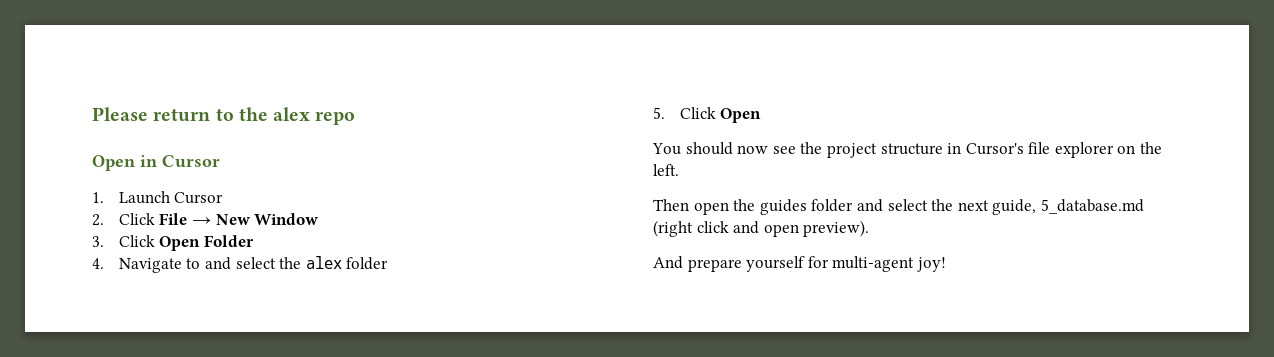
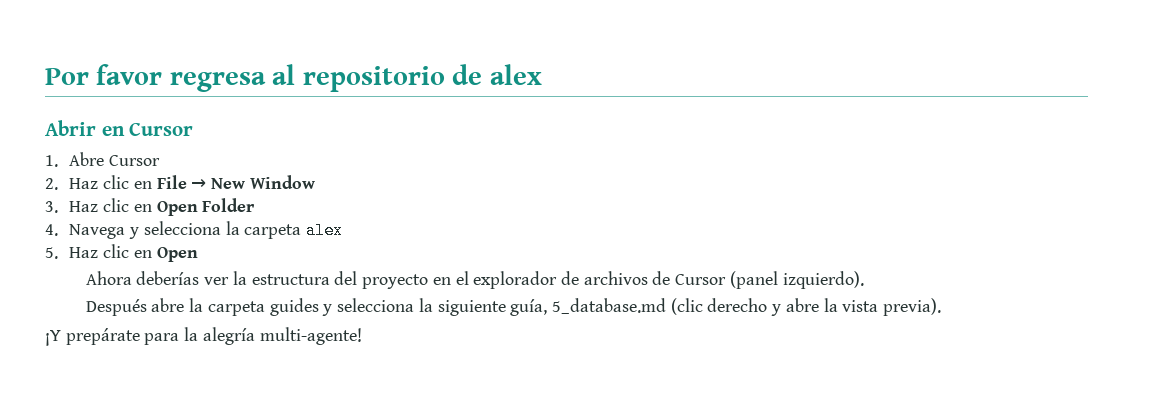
- Please return to the alex repo
- Open in Cursor
+ Por favor regresa al repositorio de alex
+ Abrir en Cursor
- 1. Launch Cursor
+ 1. Abre Cursor
- 2. Click File → New Window
+ 2. Haz clic en File → New Window
- 3. Click Open Folder
+ 3. Haz clic en Open Folder
- 4. Navigate to and select the alex folder
+ 4. Navega y selecciona la carpeta alex
- 5. Click Open
- You should now see the project structure in Cursor's file explorer on the left.
- Then open the guides folder and select the next guide, 5_database.md (right click and open preview).
- And prepare yourself for multi-agent joy!
+ 5. Haz clic en Open
+ Ahora deberías ver la estructura del proyecto en el explorador de archivos de Cursor (panel izquierdo).
+ Después abre la carpeta guides y selecciona la siguiente guía, 5_database.md (clic derecho y abre la vista previa).
+ ¡Y prepárate para la alegría multi-agente!

